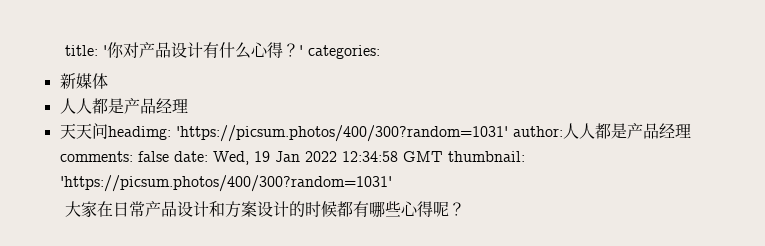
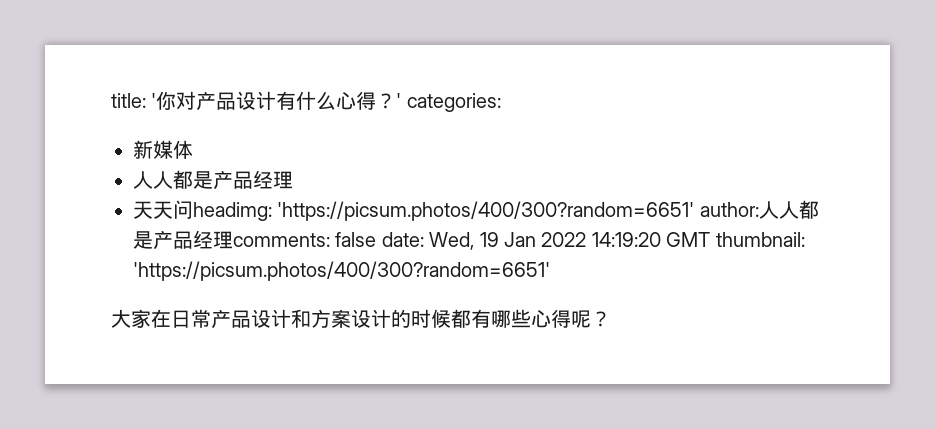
- 天天问headimg: 'https://picsum.photos/400/300?random=1031' author:人人都是产品经理comments: false date: Wed, 19 Jan 2022 12:34:58 GMT thumbnail: 'https://picsum.photos/400/300?random=1031'
+ 天天问headimg: 'https://picsum.photos/400/300?random=6651' author:人人都是产品经理comments: false date: Wed, 19 Jan 2022 14:19:20 GMT thumbnail: 'https://picsum.photos/400/300?random=6651'

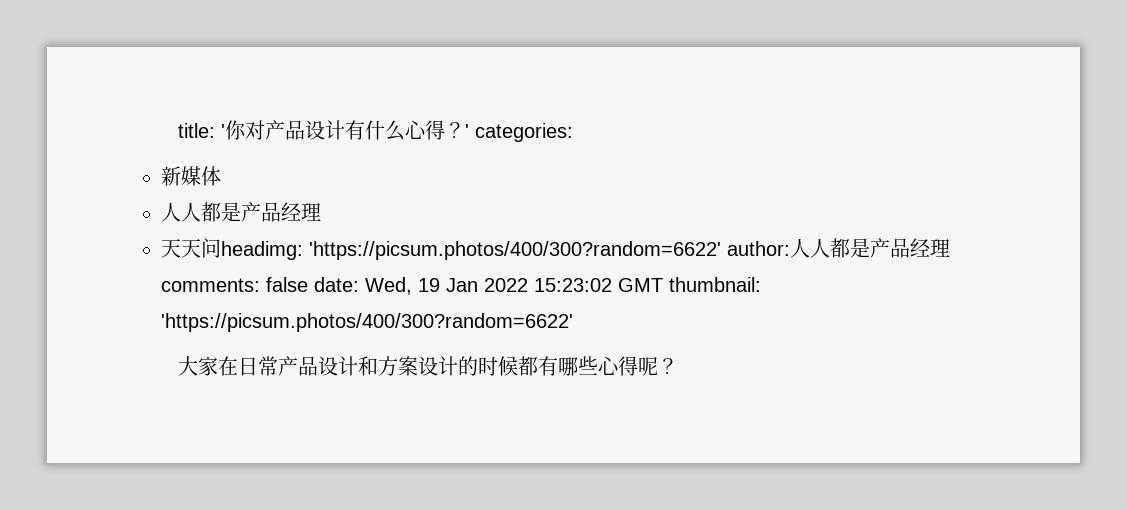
- 天天问headimg: 'https://picsum.photos/400/300?random=6651' author:人人都是产品经理comments: false date: Wed, 19 Jan 2022 14:19:20 GMT thumbnail: 'https://picsum.photos/400/300?random=6651'
+ 天天问headimg: 'https://picsum.photos/400/300?random=6622' author:人人都是产品经理comments: false date: Wed, 19 Jan 2022 15:23:02 GMT thumbnail: 'https://picsum.photos/400/300?random=6622'

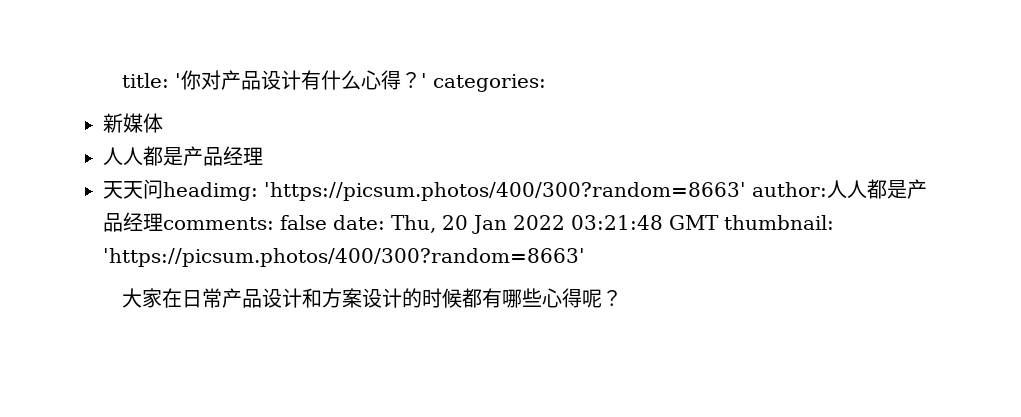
- 天天问headimg: 'https://picsum.photos/400/300?random=6622' author:人人都是产品经理comments: false date: Wed, 19 Jan 2022 15:23:02 GMT thumbnail: 'https://picsum.photos/400/300?random=6622'
+ 天天问headimg: 'https://picsum.photos/400/300?random=8663' author:人人都是产品经理comments: false date: Thu, 20 Jan 2022 03:21:48 GMT thumbnail: 'https://picsum.photos/400/300?random=8663'

